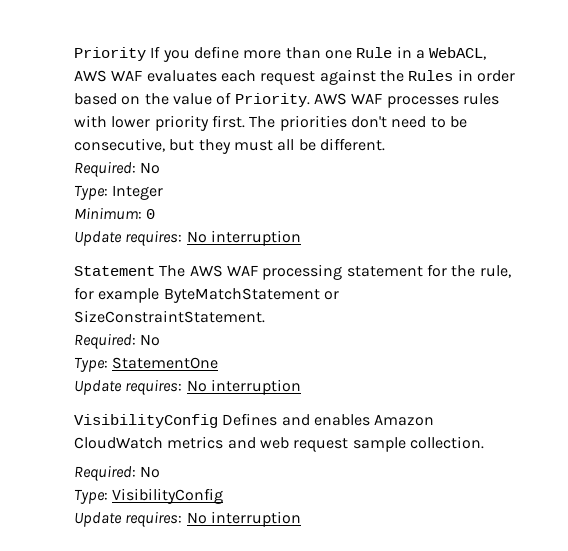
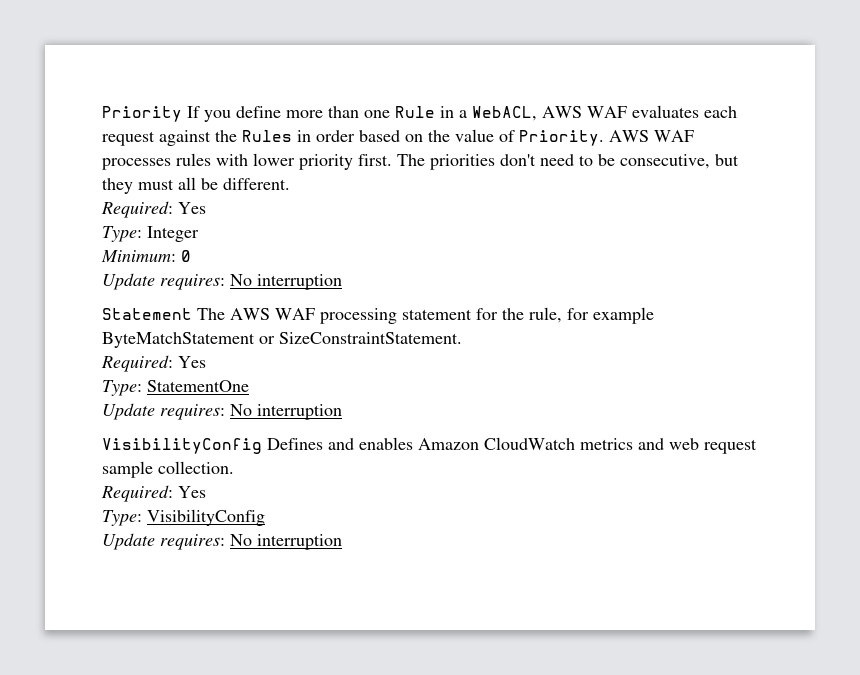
  The priorities don't need to be consecutive, but they must all be different.
- Required: No
+ Required: Yes
  Statement The AWS WAF processing statement for the rule, for example ByteMatchStatement or SizeConstraintStatement.
- Required: No
+ Required: Yes
  VisibilityConfig Defines and enables Amazon CloudWatch metrics and web request sample collection.
- Required: No
+ Required: Yes

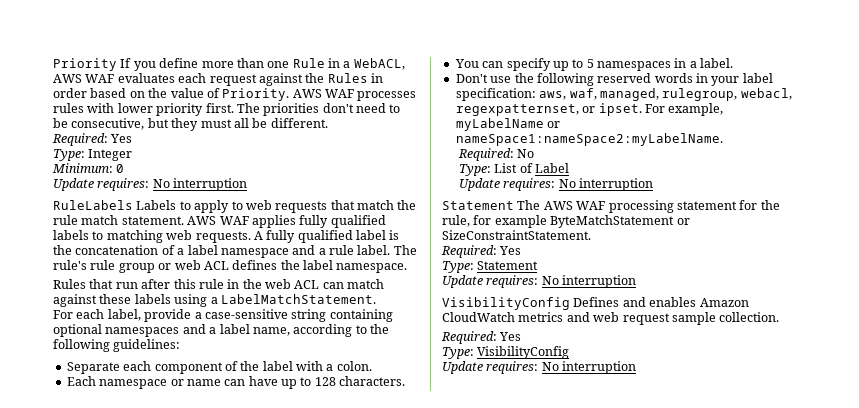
+ RuleLabels Labels to apply to web requests that match the rule match statement. AWS WAF applies fully qualified labels to matching web requests. A fully qualified label is the concatenation of a label namespace and a rule label. The rule's rule group or web ACL defines the label namespace.
+ Rules that run after this rule in the web ACL can match against these labels using a LabelMatchStatement.
+ For each label, provide a case-sensitive string containing optional namespaces and a label name, according to the following guidelines:
+ Separate each component of the label with a colon.
+ Each namespace or name can have up to 128 characters.
+ You can specify up to 5 namespaces in a label.
+ Don't use the following reserved words in your label specification: aws, waf, managed, rulegroup, webacl, regexpatternset, or ipset. For example, myLabelName or nameSpace1:nameSpace2:myLabelName.
+ Required: No
+ Type: List of Label
+ Update requires: No interruption
- Type: StatementOne
+ Type: Statement

